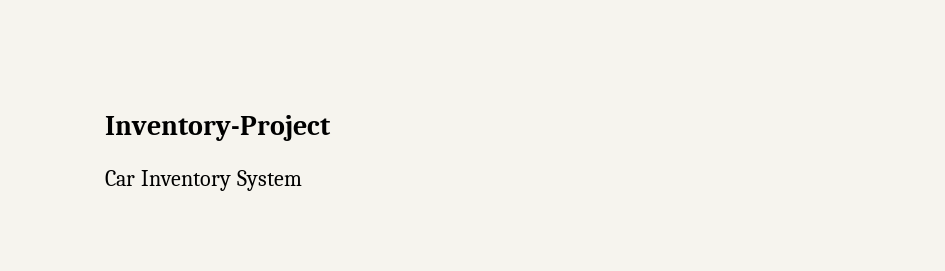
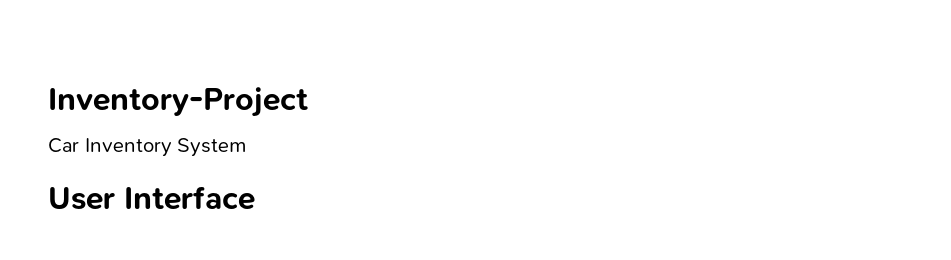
+ User Interface

